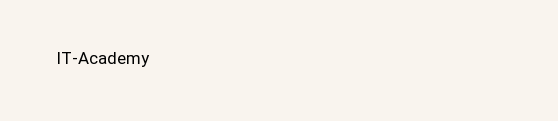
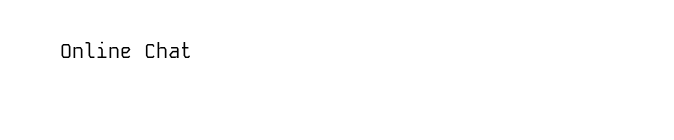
- IT-Academy
+ Online Chat

